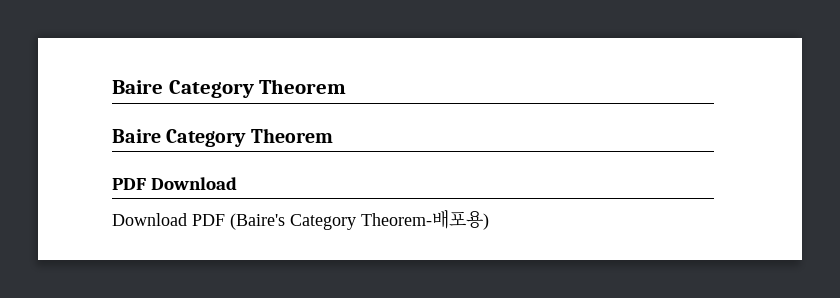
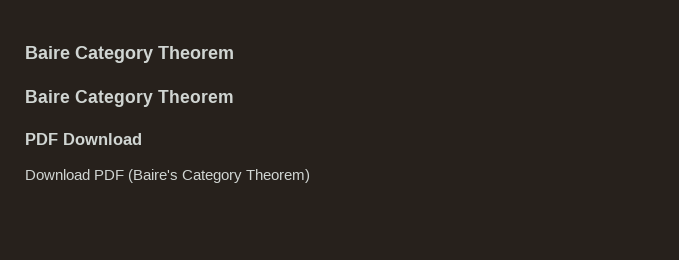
- Download PDF (Baire's Category Theorem-배포용)
+ Download PDF (Baire's Category Theorem)

